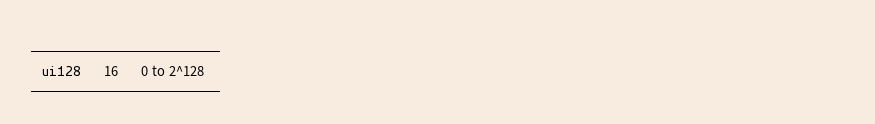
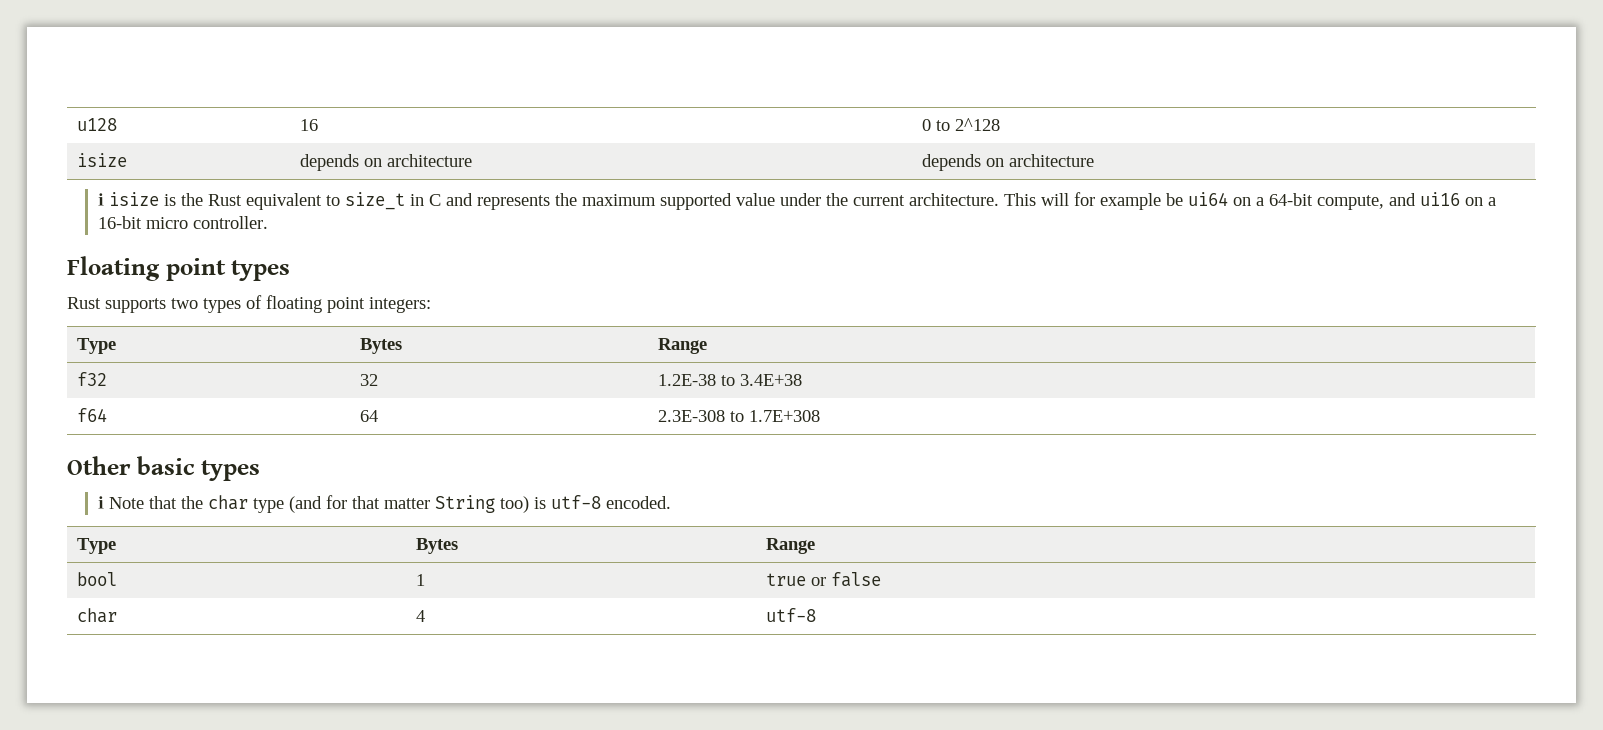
- ui128 | 16 | 0 to 2^128
+ u128 | 16 | 0 to 2^128
+ isize | depends on architecture | depends on architecture
+ ℹ isize is the Rust equivalent to size_t in C and represents the maximum supported value under the current architecture. This will for example be ui64 on a 64-bit compute, and ui16 on a 16-bit micro controller.
+ Floating point types
+ Rust supports two types of floating point integers:
+ Type | Bytes | Range
+ f32 | 32 | 1.2E-38 to 3.4E+38
+ f64 | 64 | 2.3E-308 to 1.7E+308
+ Other basic types
+ ℹ Note that the char type (and for that matter String too) is utf-8 encoded.
+ Type | Bytes | Range
+ bool | 1 | true or false
+ char | 4 | utf-8

